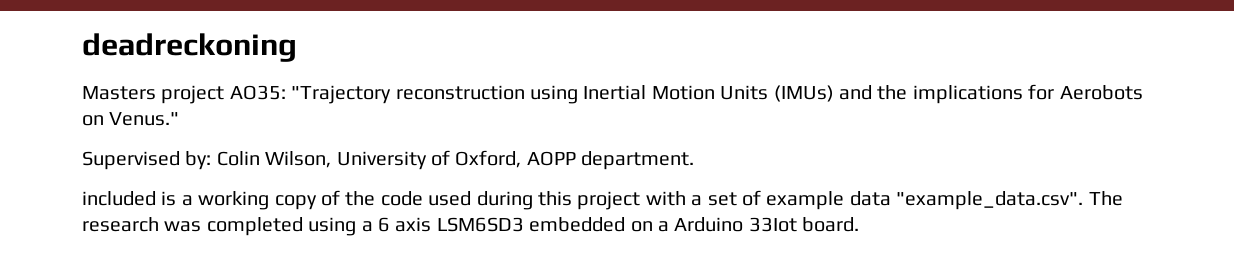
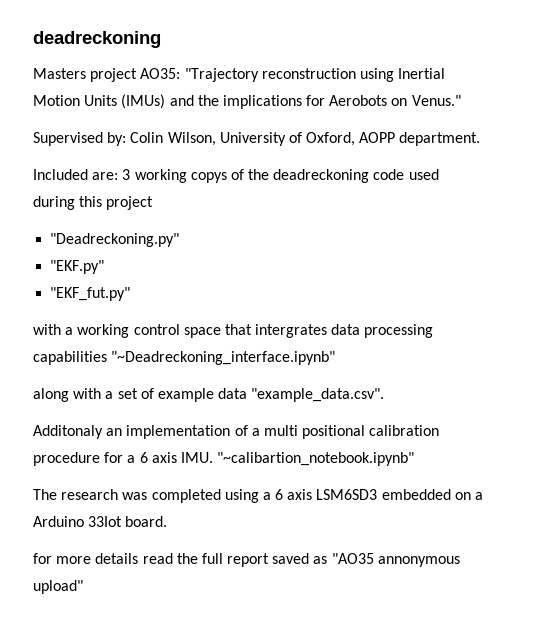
- included is a working copy of the code used during this project with a set of example data "example_data.csv". The research was completed using a 6 axis LSM6SD3 embedded on a Arduino 33Iot board.
+ Included are: 3 working copys of the deadreckoning code used during this project
+ "Deadreckoning.py"
+ "EKF.py"
+ "EKF_fut.py"
+ with a working control space that intergrates data processing capabilities "~Deadreckoning_interface.ipynb"
+ along with a set of example data "example_data.csv".
+ Additonaly an implementation of a multi positional calibration procedure for a 6 axis IMU. "~calibartion_notebook.ipynb"
+ The research was completed using a 6 axis LSM6SD3 embedded on a Arduino 33Iot board.
+ for more details read the full report saved as "AO35 annonymous upload"

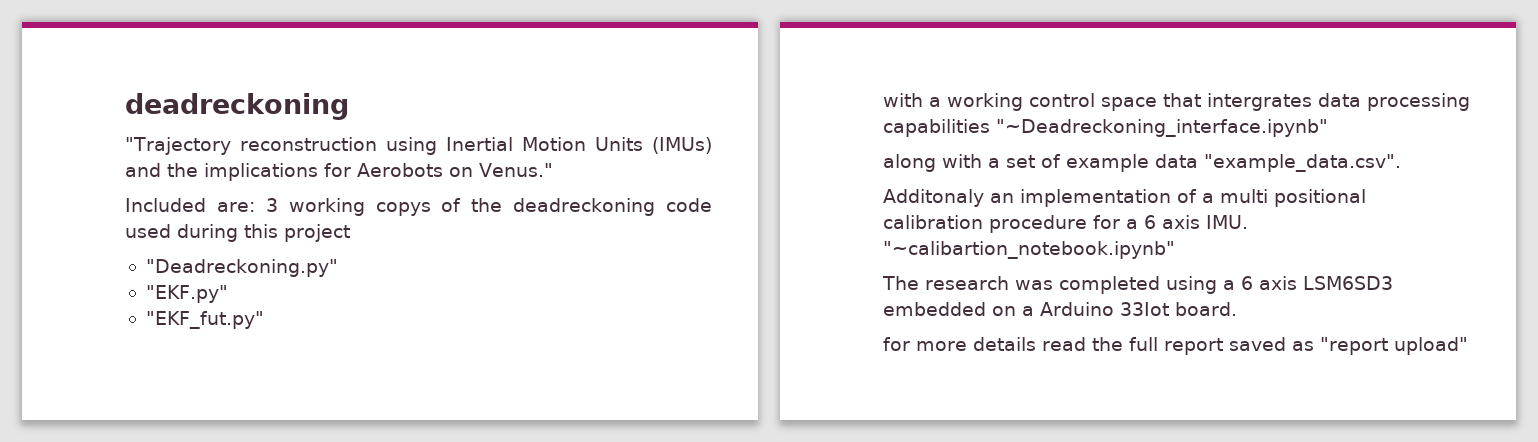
- Masters project AO35: "Trajectory reconstruction using Inertial Motion Units (IMUs) and the implications for Aerobots on Venus."
+ "Trajectory reconstruction using Inertial Motion Units (IMUs) and the implications for Aerobots on Venus."
- Supervised by: Colin Wilson, University of Oxford, AOPP department.
- for more details read the full report saved as "AO35 annonymous upload"
+ for more details read the full report saved as "report upload"

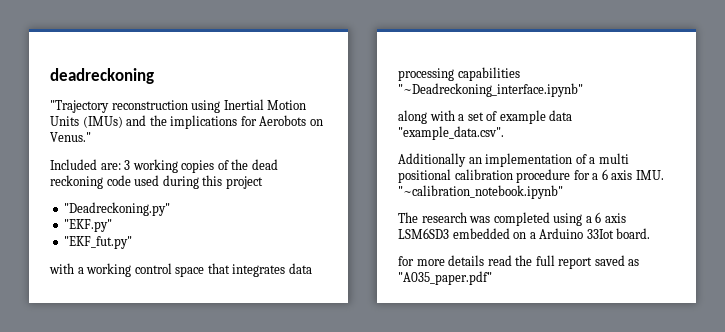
- Included are: 3 working copys of the deadreckoning code used during this project
+ Included are: 3 working copies of the dead reckoning code used during this project
- with a working control space that intergrates data processing capabilities "~Deadreckoning_interface.ipynb"
+ with a working control space that integrates data processing capabilities "~Deadreckoning_interface.ipynb"
- Additonaly an implementation of a multi positional calibration procedure for a 6 axis IMU. "~calibartion_notebook.ipynb"
+ Additionally an implementation of a multi positional calibration procedure for a 6 axis IMU. "~calibration_notebook.ipynb"
- for more details read the full report saved as "report upload"
+ for more details read the full report saved as "A035_paper.pdf"

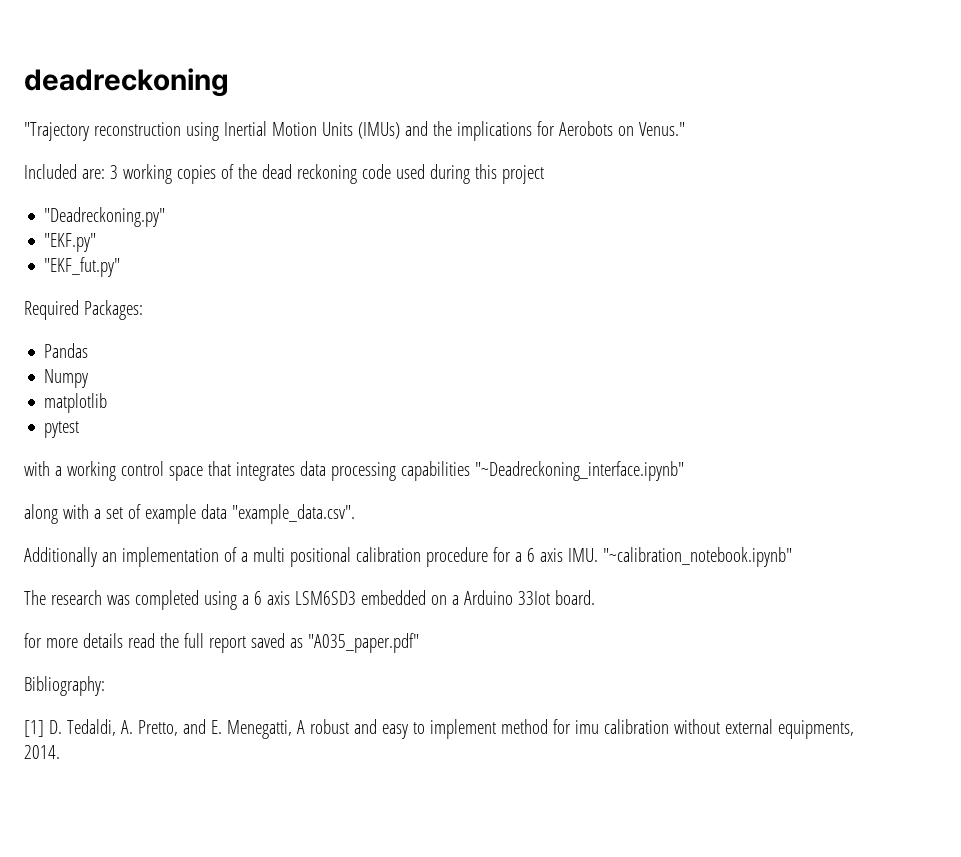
+ Required Packages:
+ Pandas
+ Numpy
+ matplotlib
+ pytest
+ Bibliography:
+ [1] D. Tedaldi, A. Pretto, and E. Menegatti, A robust and easy to implement method for imu calibration without external equipments, 2014.

